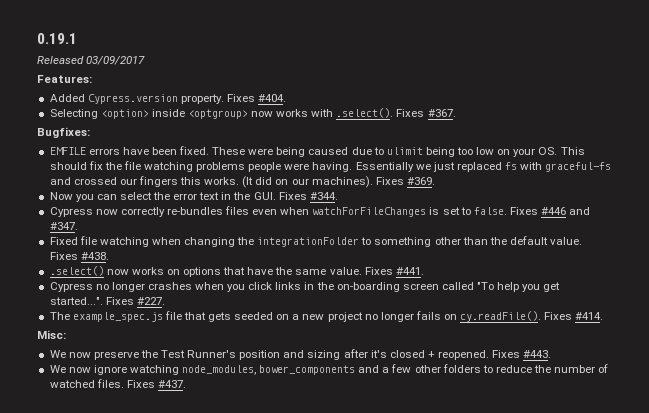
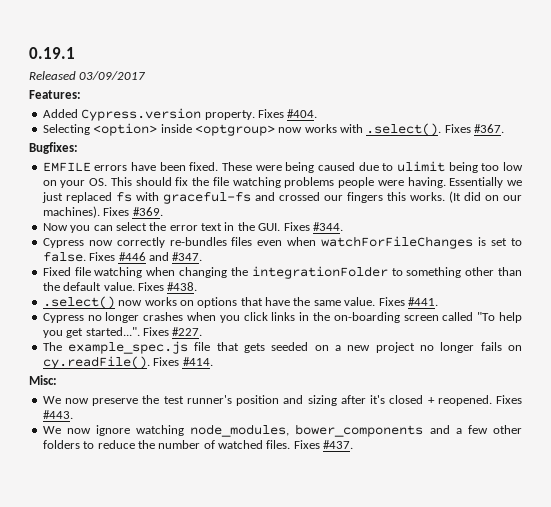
- We now preserve the Test Runner's position and sizing after it's closed + reopened.
+ We now preserve the test runner's position and sizing after it's closed + reopened.

